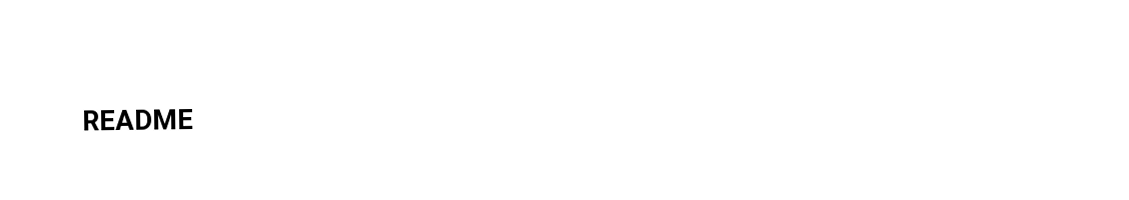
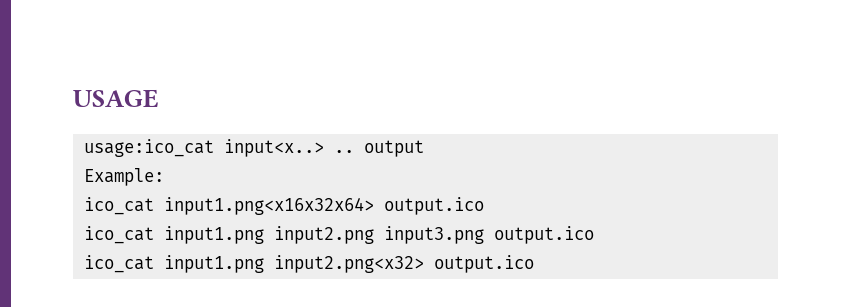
- README
+ USAGE
+ usage:ico_cat input<x..> .. output
+ Example:
+ ico_cat input1.png<x16x32x64> output.ico
+ ico_cat input1.png input2.png input3.png output.ico
+ ico_cat input1.png input2.png<x32> output.ico

